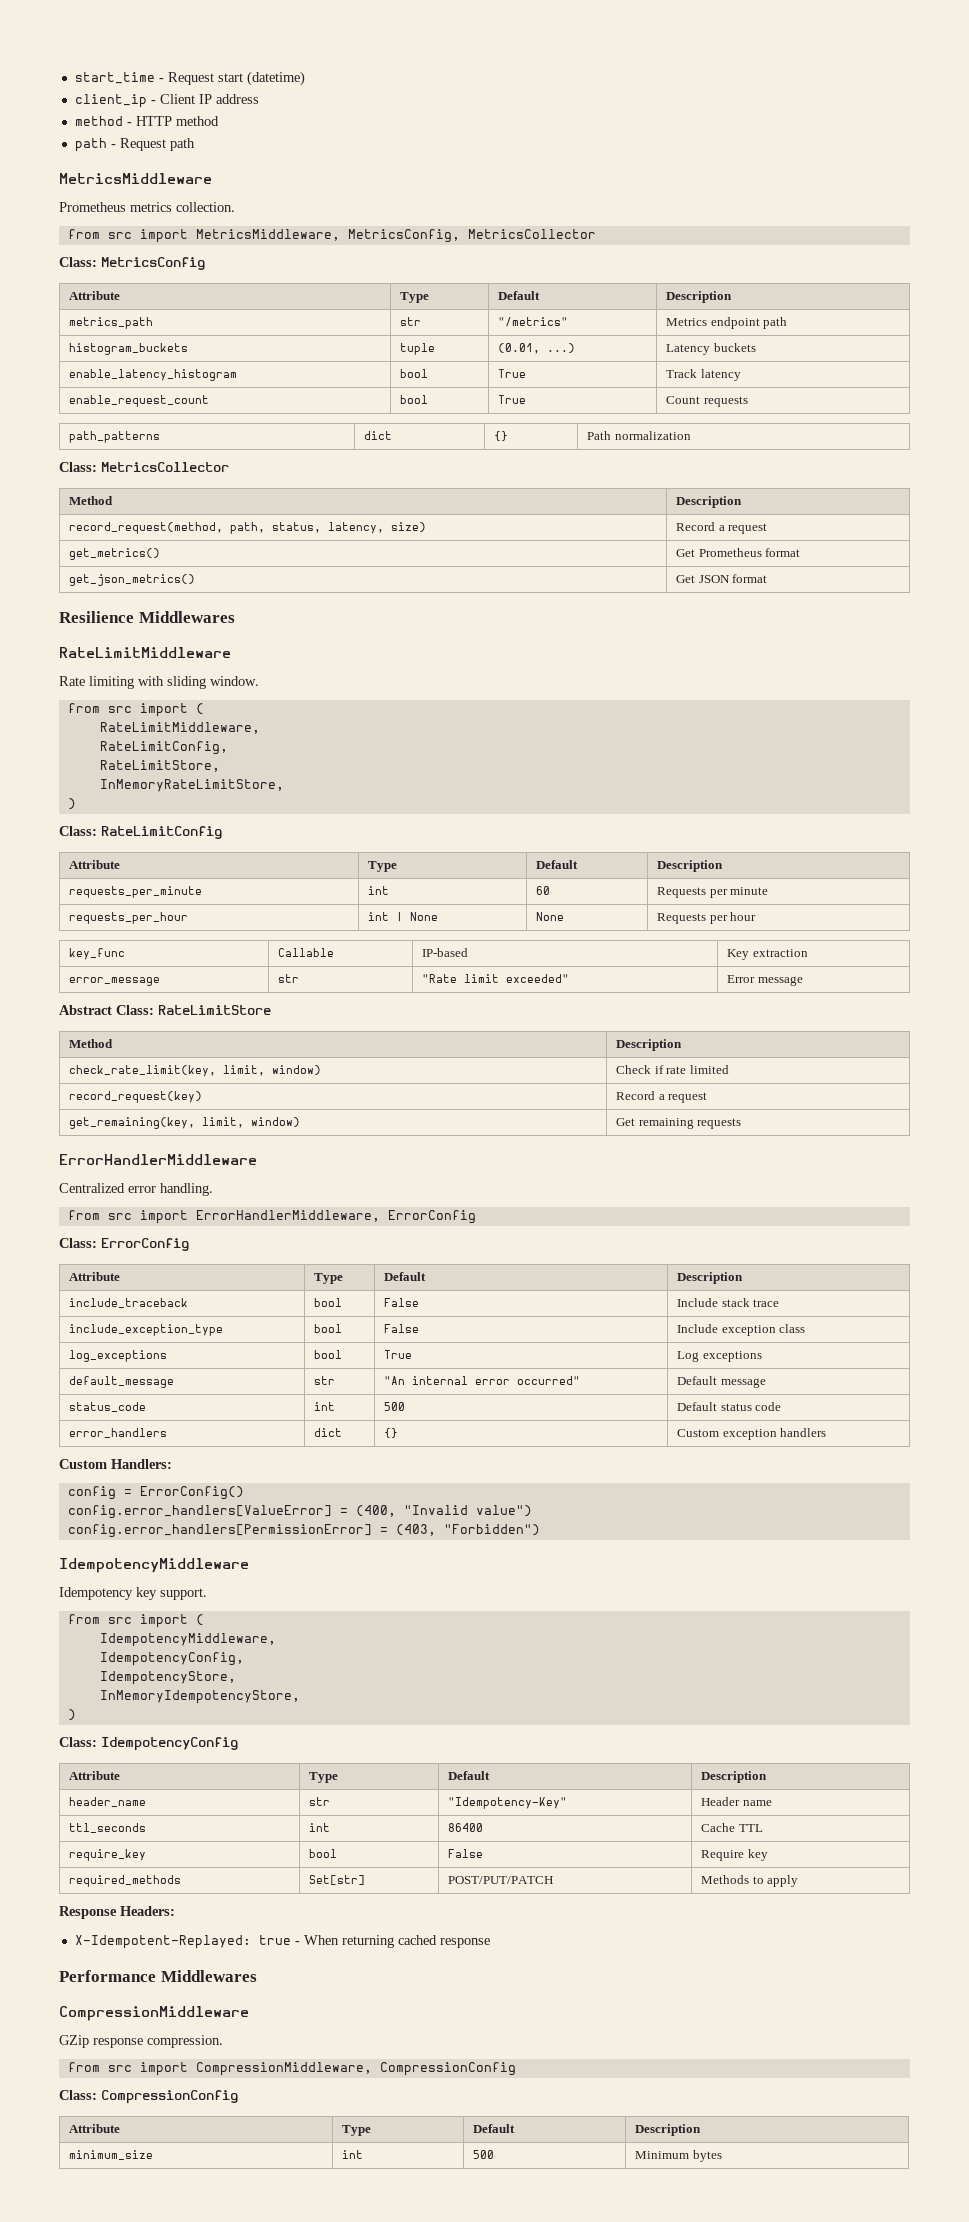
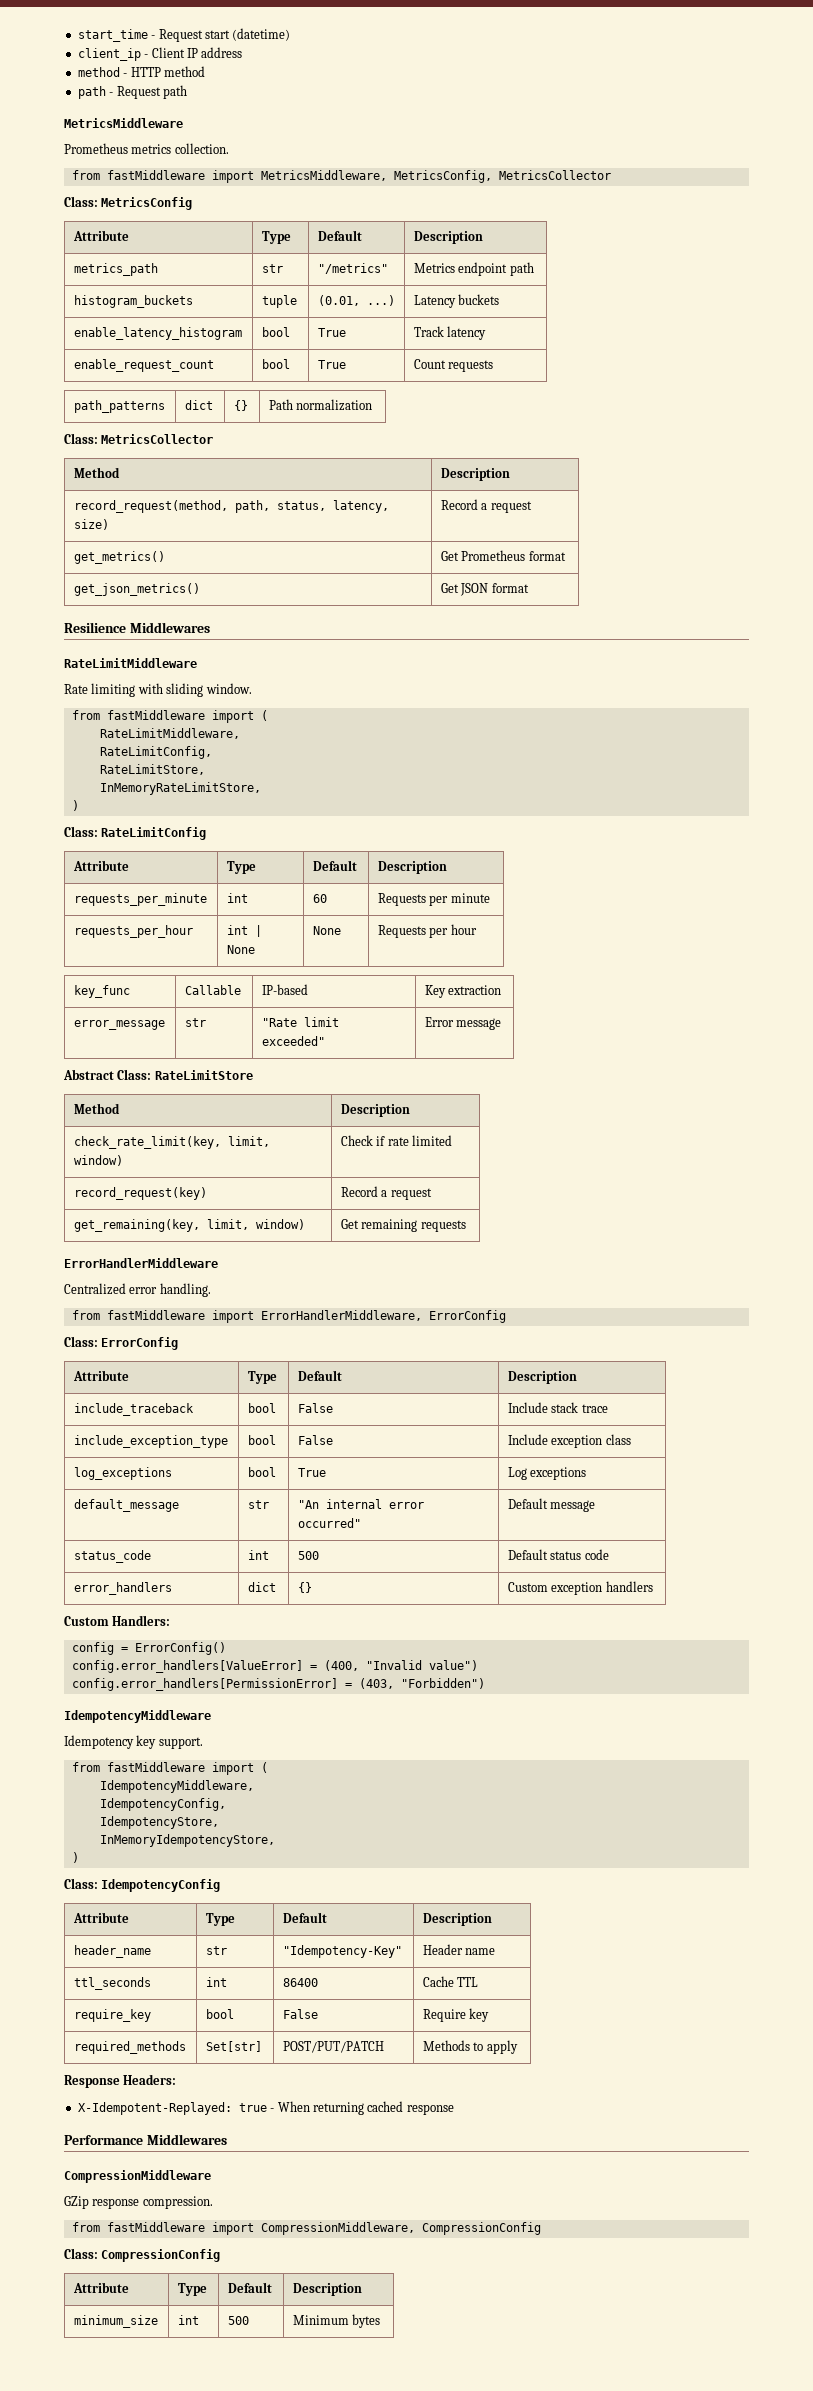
- from src import MetricsMiddleware, MetricsConfig, MetricsCollector
+ from fastMiddleware import MetricsMiddleware, MetricsConfig, MetricsCollector
  Rate limiting with sliding window.
- from src import (
+ from fastMiddleware import (
- from src import ErrorHandlerMiddleware, ErrorConfig
+ from fastMiddleware import ErrorHandlerMiddleware, ErrorConfig
  Idempotency key support.
- from src import (
+ from fastMiddleware import (
- from src import CompressionMiddleware, CompressionConfig
+ from fastMiddleware import CompressionMiddleware, CompressionConfig

